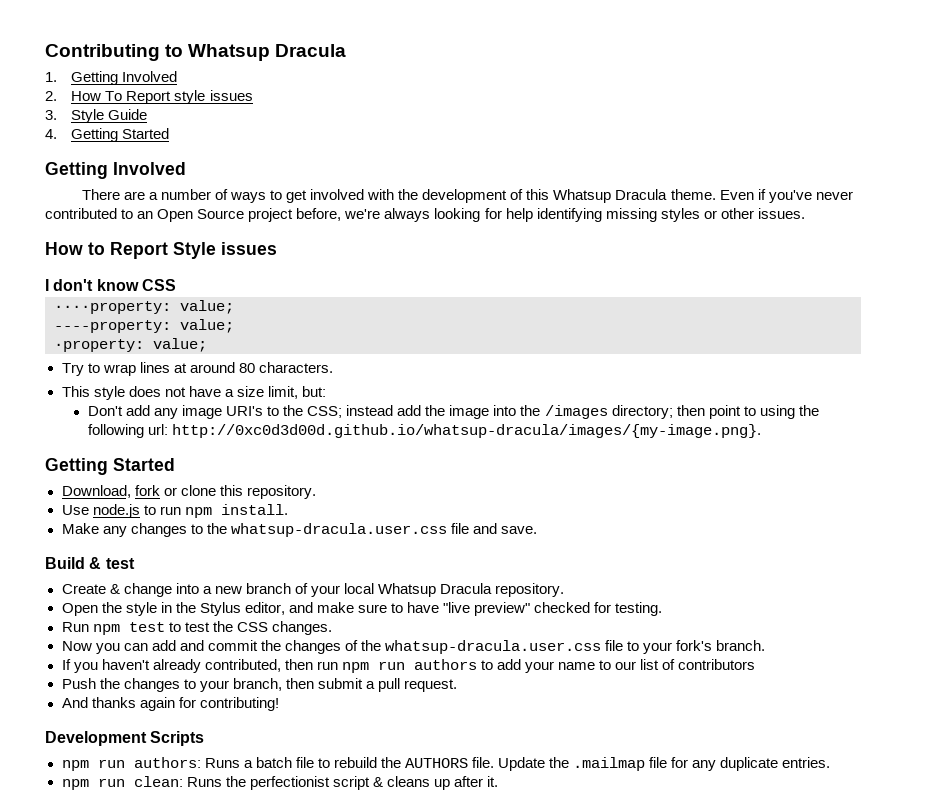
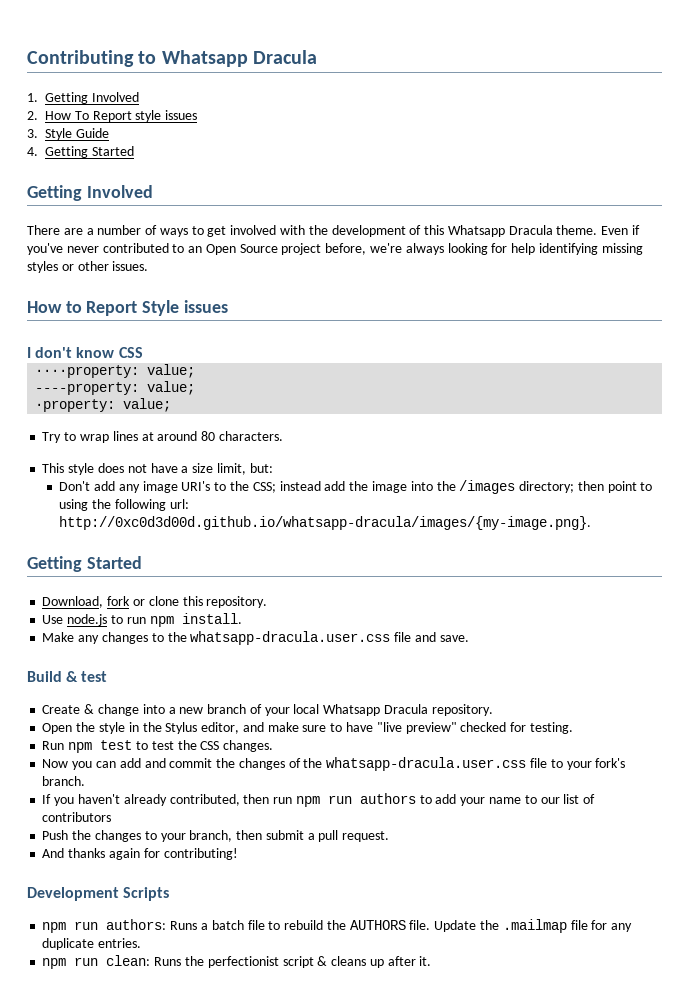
- Contributing to Whatsup Dracula
+ Contributing to Whatsapp Dracula
- There are a number of ways to get involved with the development of this Whatsup Dracula theme.
+ There are a number of ways to get involved with the development of this Whatsapp Dracula theme.
- Don't add any image URI's to the CSS; instead add the image into the /images directory; then point to using the following url: http://0xc0d3d00d.github.io/whatsup-dracula/images/{my-image.png}.
+ Don't add any image URI's to the CSS; instead add the image into the /images directory; then point to using the following url: http://0xc0d3d00d.github.io/whatsapp-dracula/images/{my-image.png}.
- Make any changes to the whatsup-dracula.user.css file and save.
+ Make any changes to the whatsapp-dracula.user.css file and save.
- Create & change into a new branch of your local Whatsup Dracula repository.
+ Create & change into a new branch of your local Whatsapp Dracula repository.
- Now you can add and commit the changes of the whatsup-dracula.user.css file to your fork's branch.
+ Now you can add and commit the changes of the whatsapp-dracula.user.css file to your fork's branch.

